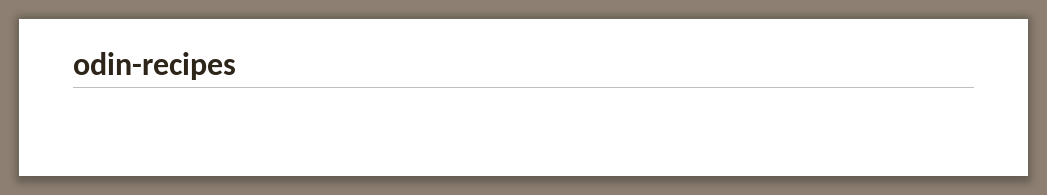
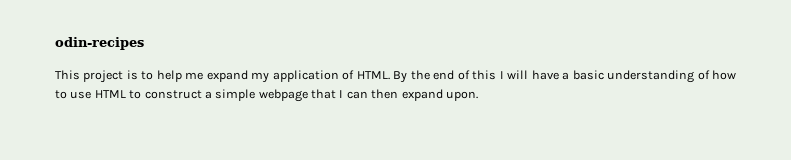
+ This project is to help me expand my application of HTML. By the end of this I will have a basic understanding of how to use HTML to construct a simple webpage that I can then expand upon.

